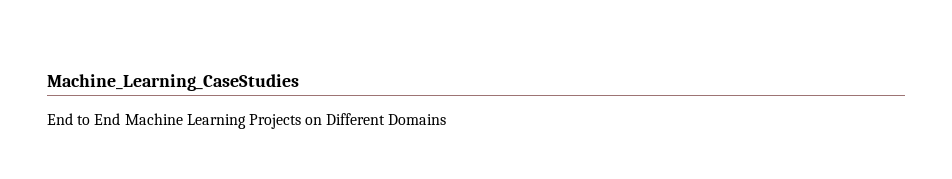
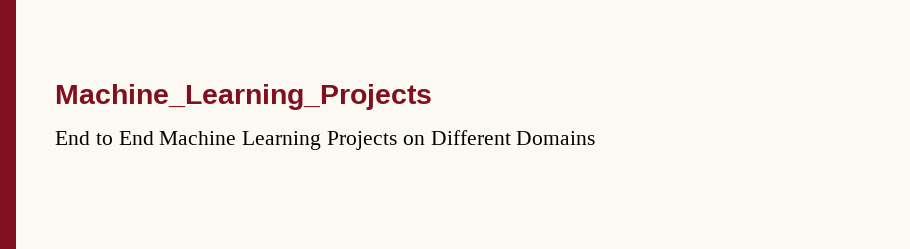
- Machine_Learning_CaseStudies
+ Machine_Learning_Projects

